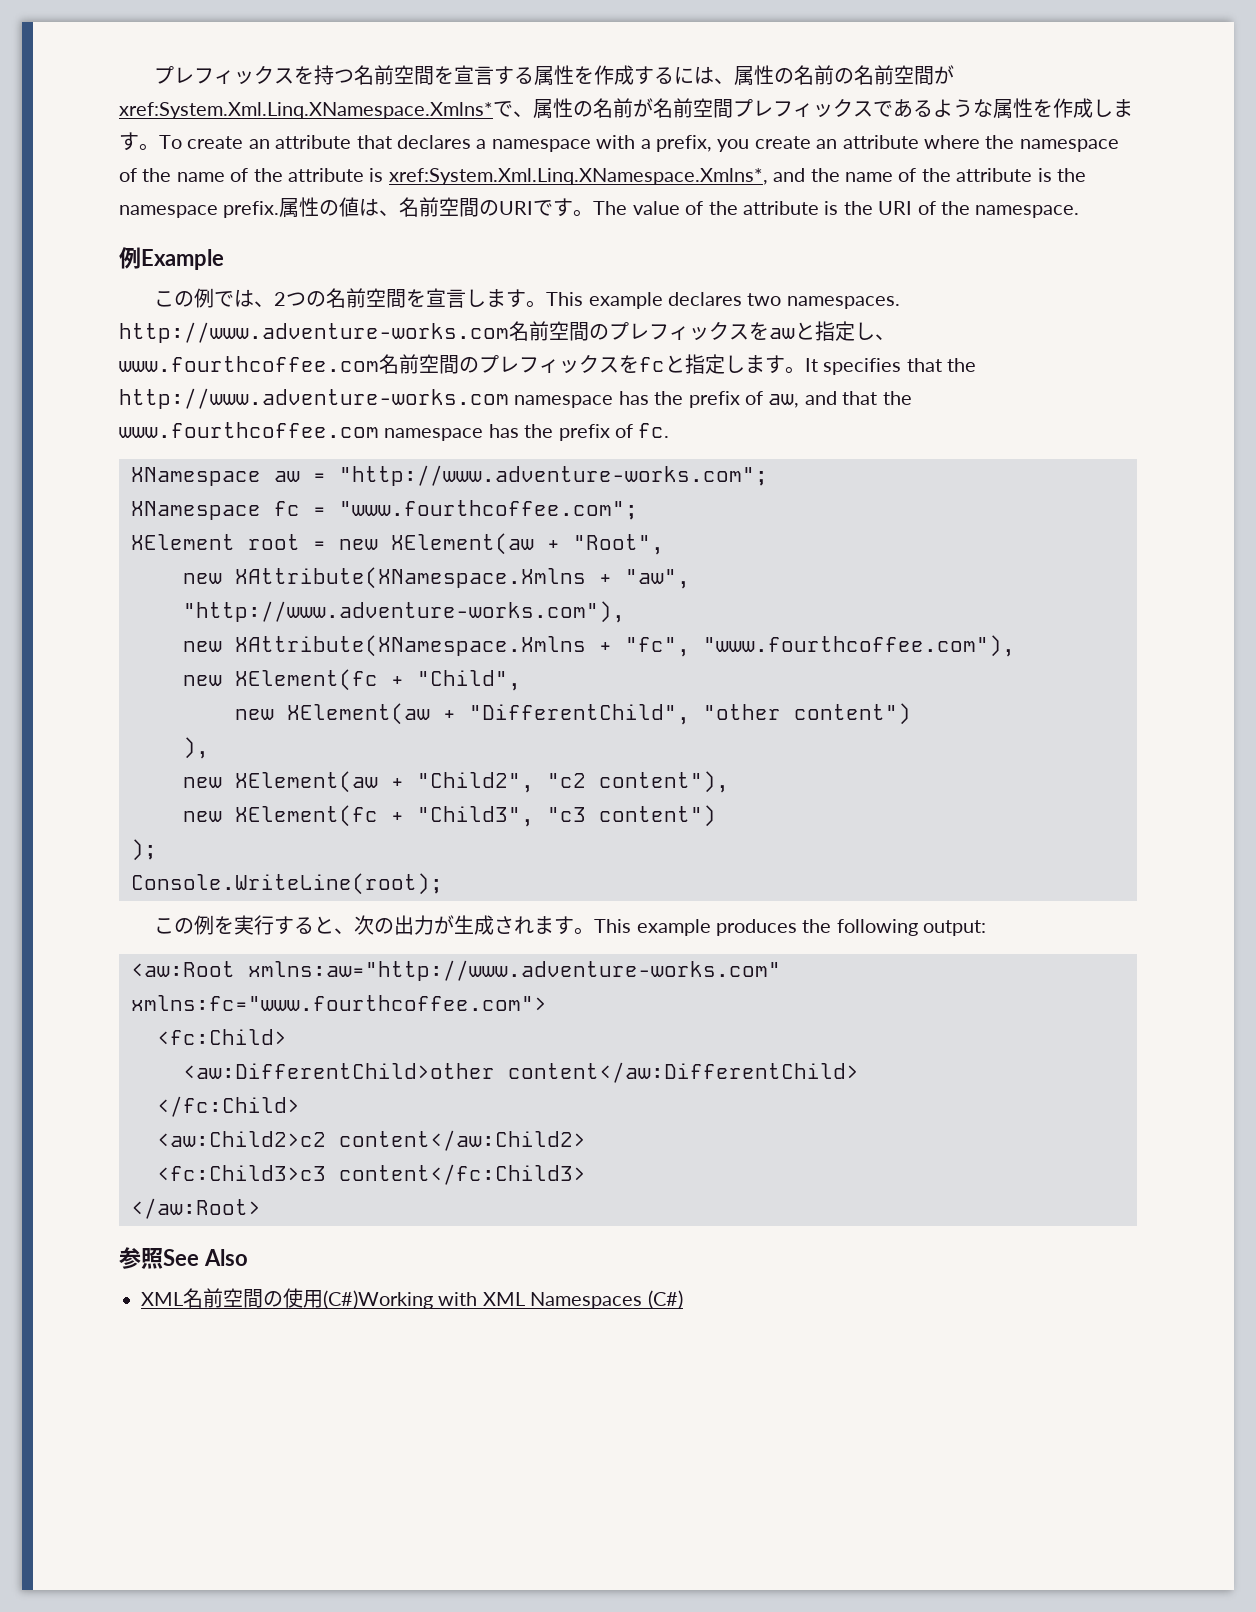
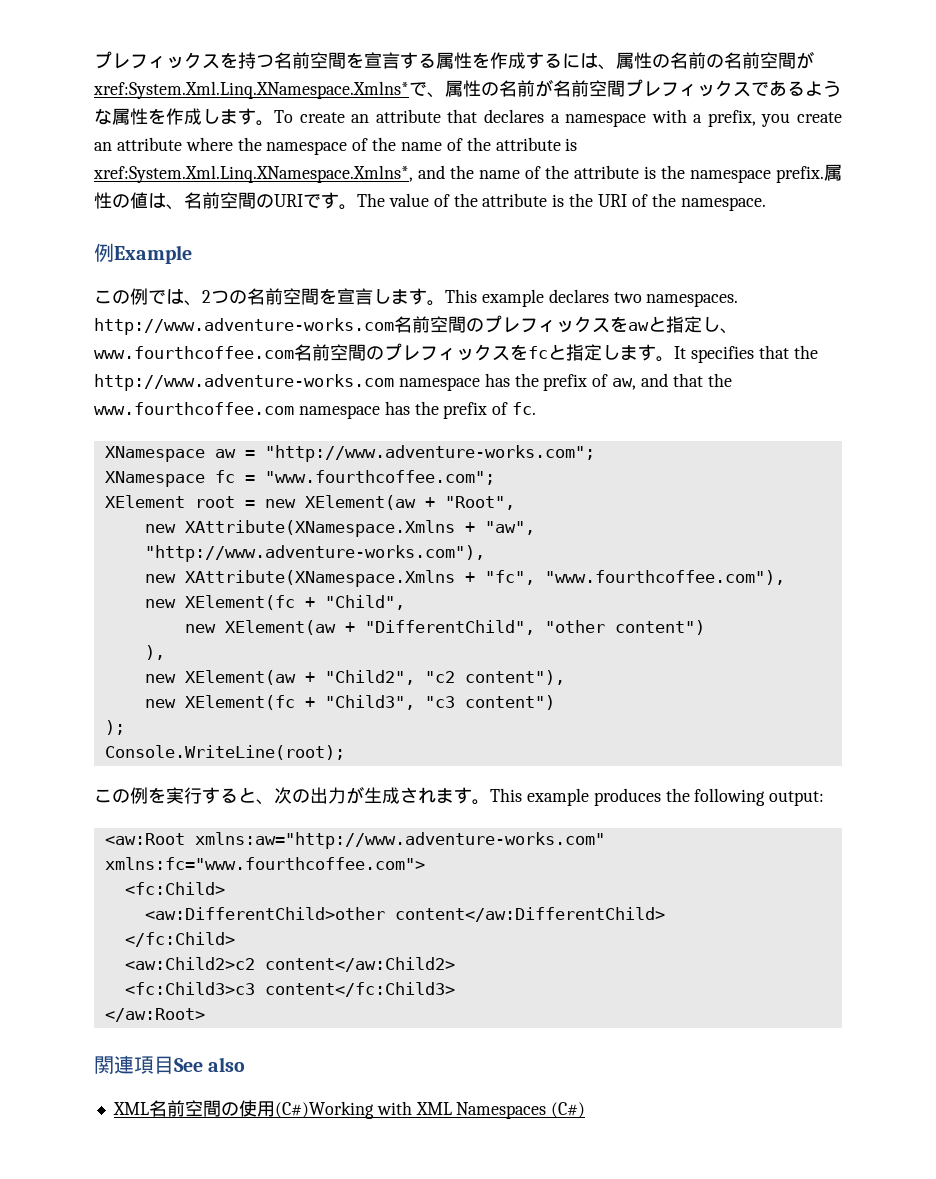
- 参照See Also
+ 関連項目See also

